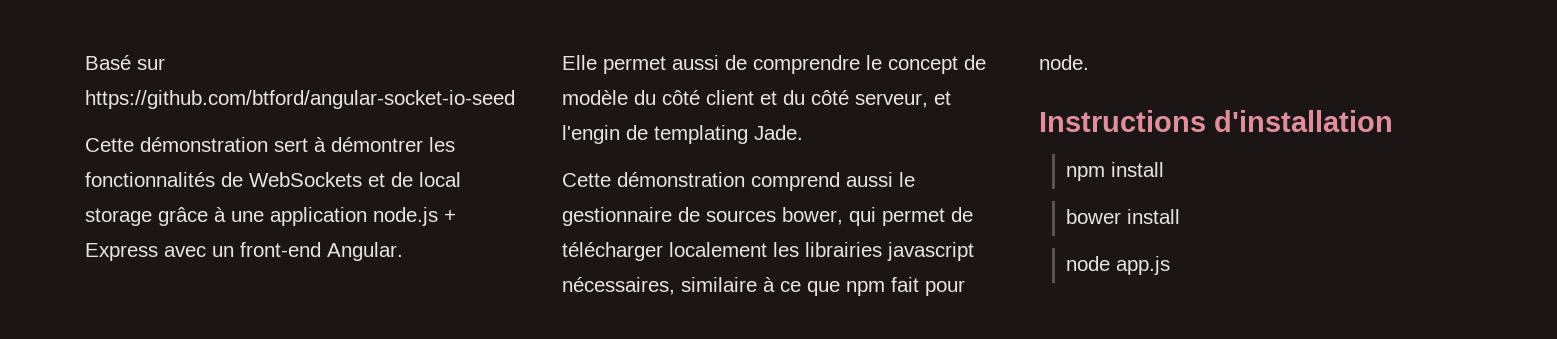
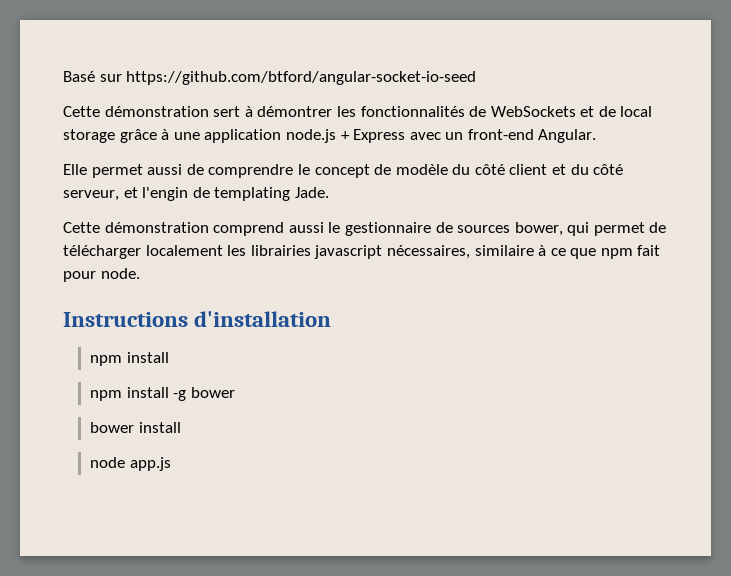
+ npm install -g bower

